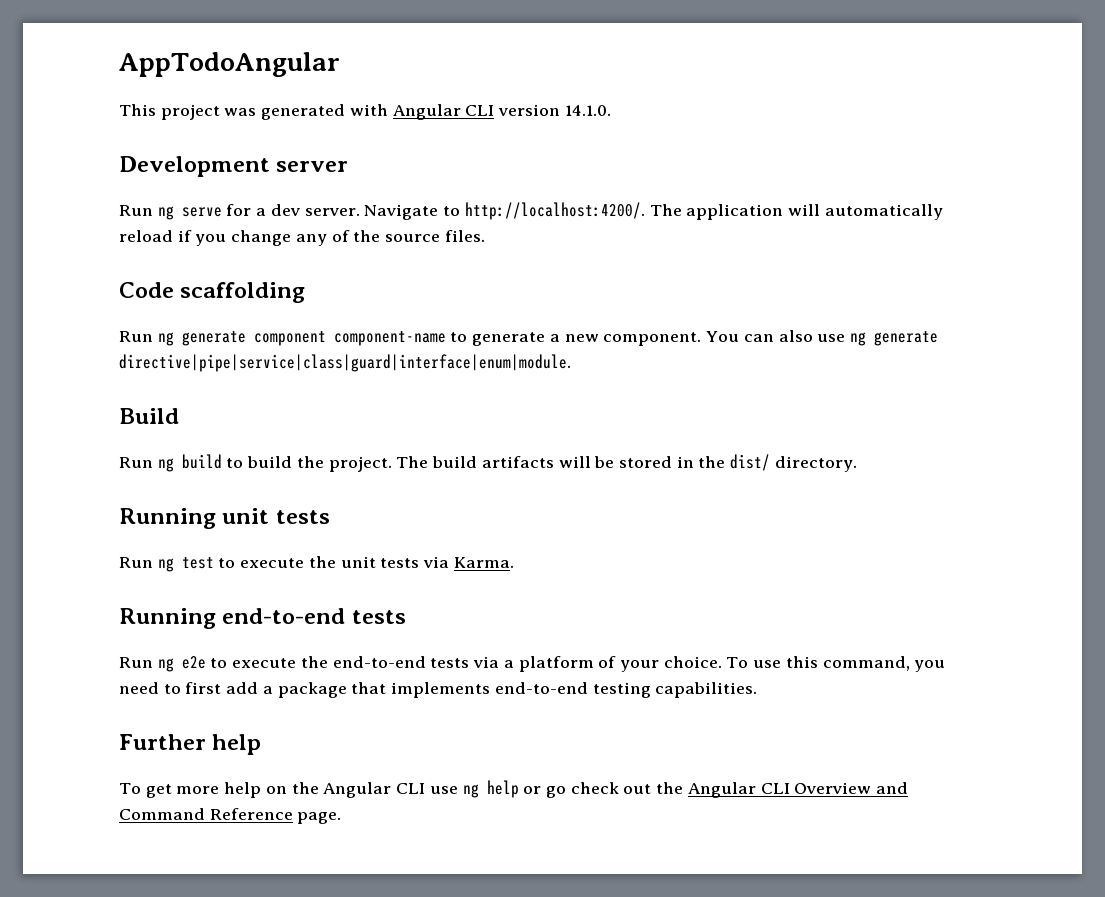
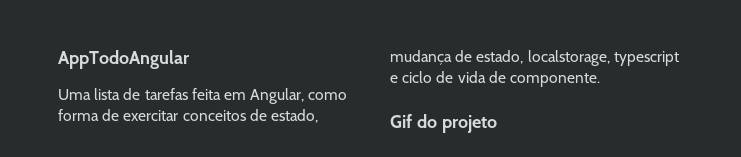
- This project was generated with Angular CLI version 14.1.0.
- Development server
- Run ng serve for a dev server. Navigate to http://localhost:4200/. The application will automatically reload if you change any of the source files.
- Code scaffolding
- Run ng generate component component-name to generate a new component. You can also use ng generate directive|pipe|service|class|guard|interface|enum|module.
- Build
- Run ng build to build the project. The build artifacts will be stored in the dist/ directory.
- Running unit tests
- Run ng test to execute the unit tests via Karma.
- Running end-to-end tests
- Run ng e2e to execute the end-to-end tests via a platform of your choice. To use this command, you need to first add a package that implements end-to-end testing capabilities.
- Further help
- To get more help on the Angular CLI use ng help or go check out the Angular CLI Overview and Command Reference page.
+ Uma lista de tarefas feita em Angular, como forma de exercitar conceitos de estado, mudança de estado, localstorage, typescript e ciclo de vida de componente.
+ Gif do projeto

